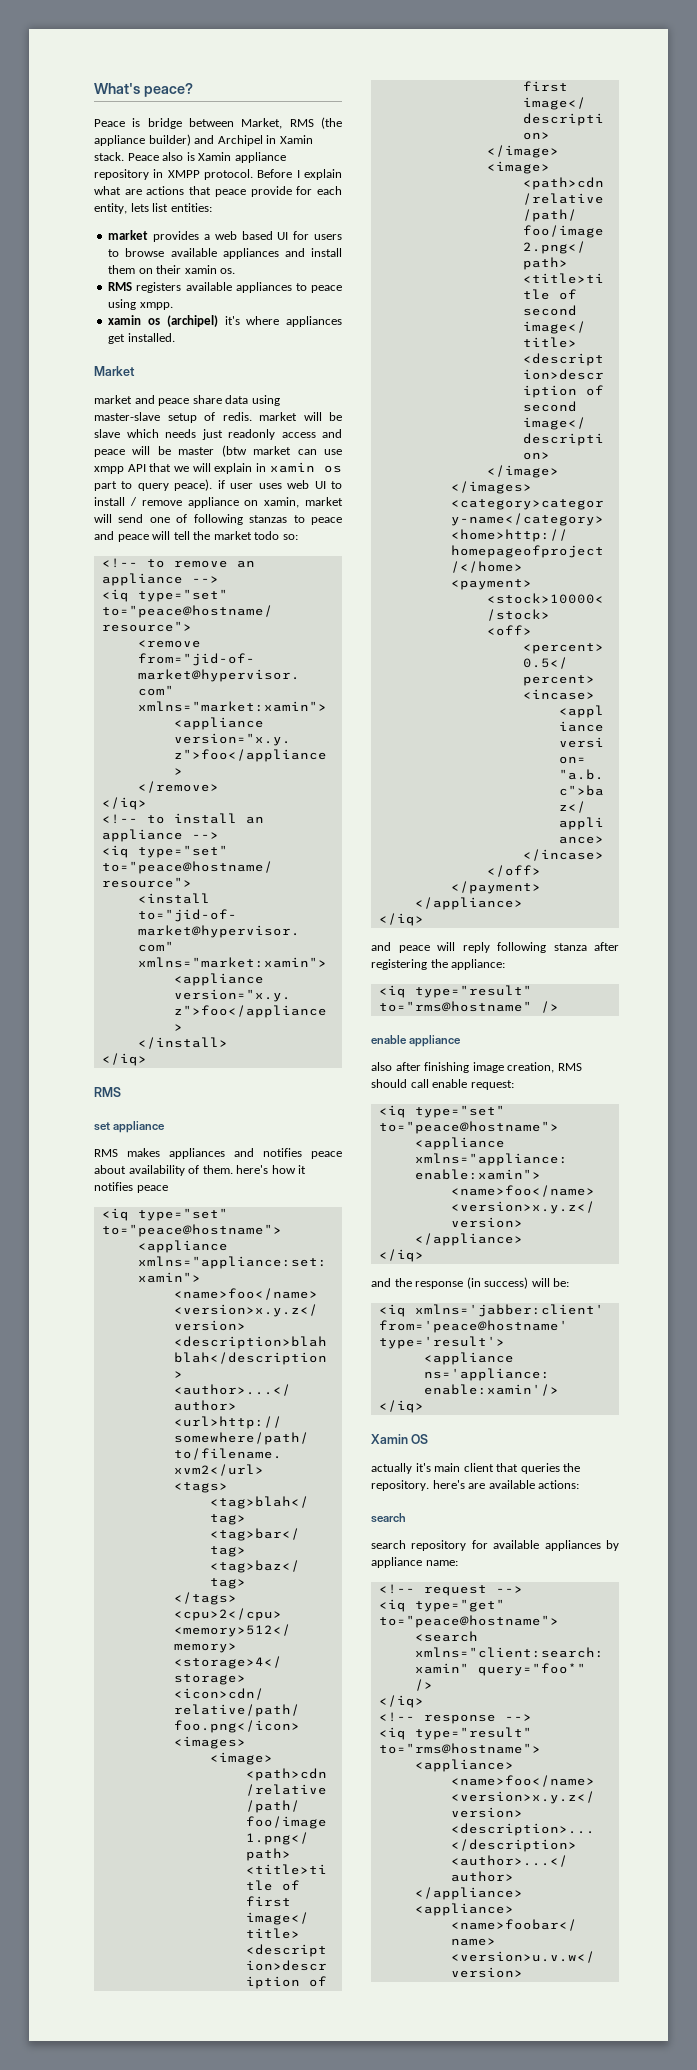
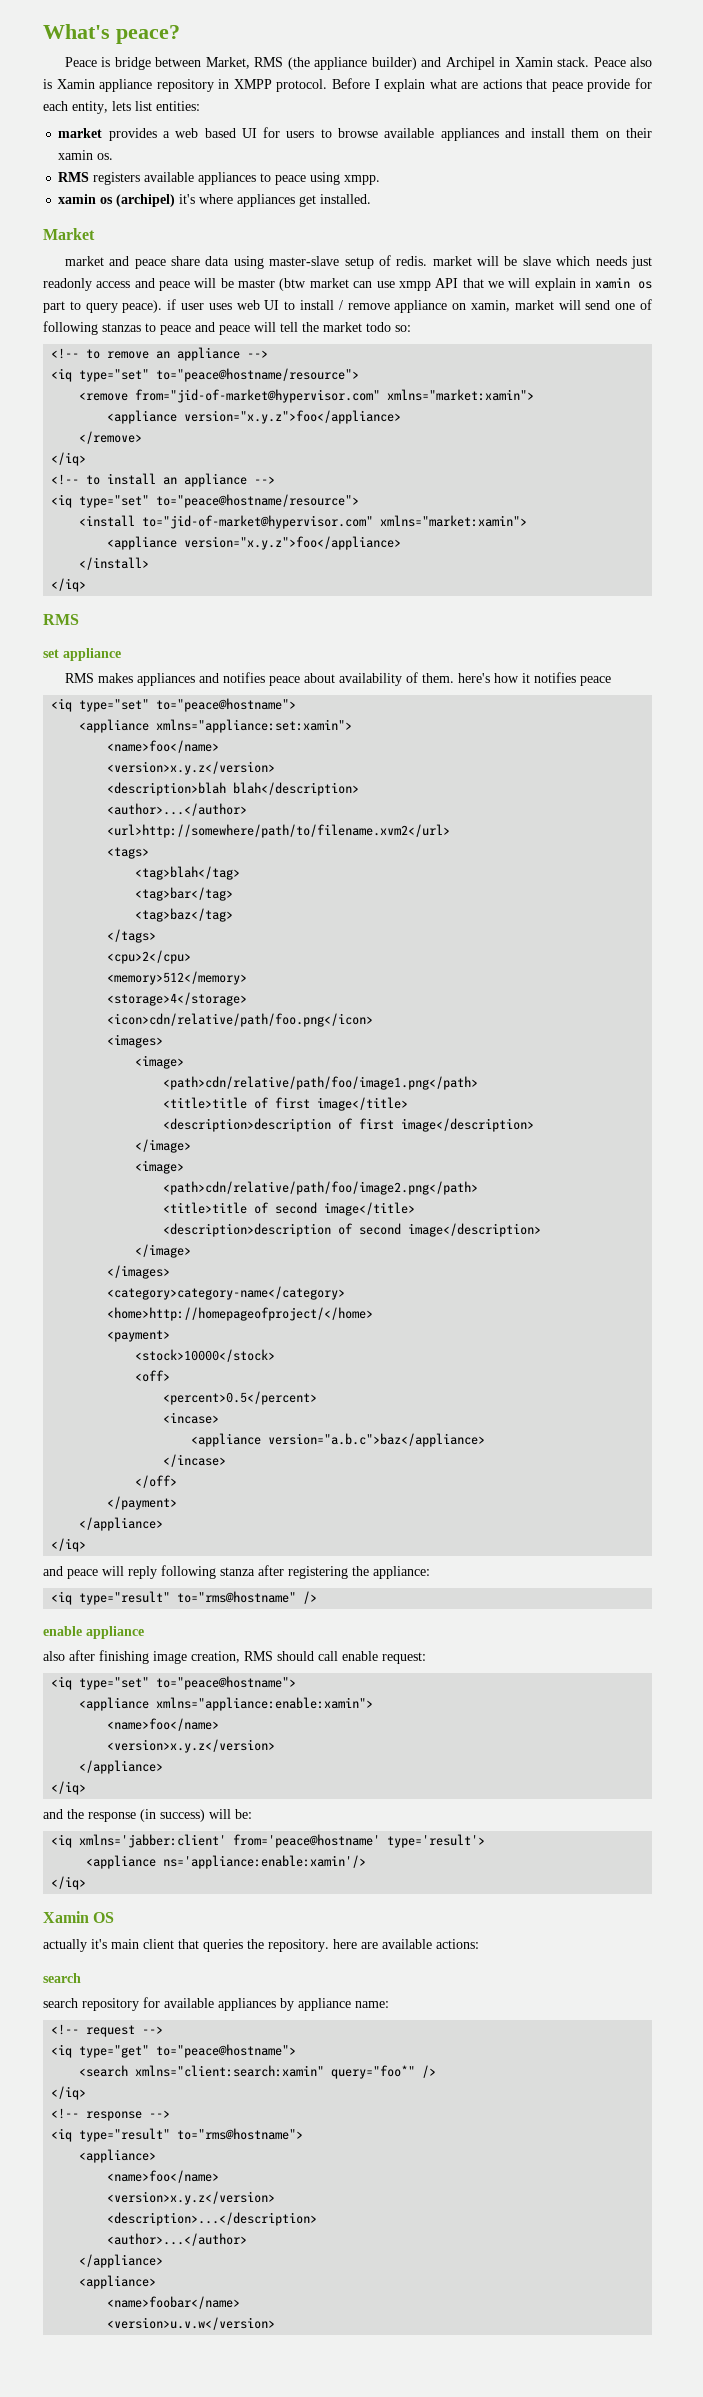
- actually it's main client that queries the repository. here's are available actions:
+ actually it's main client that queries the repository. here are available actions:

